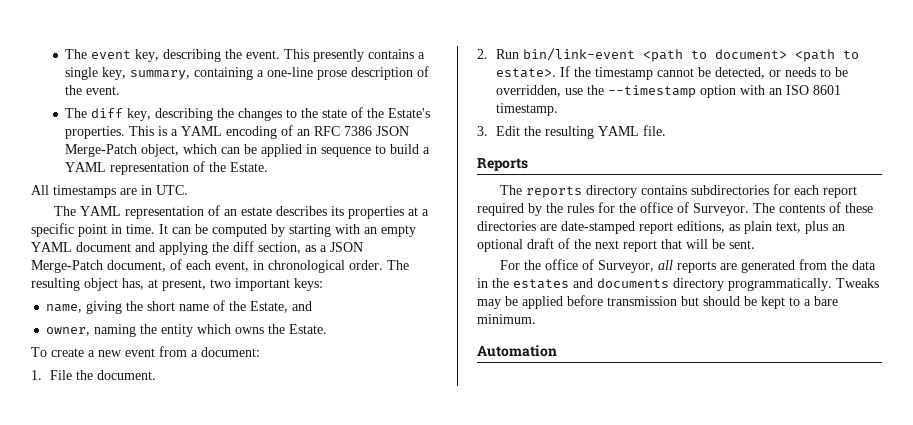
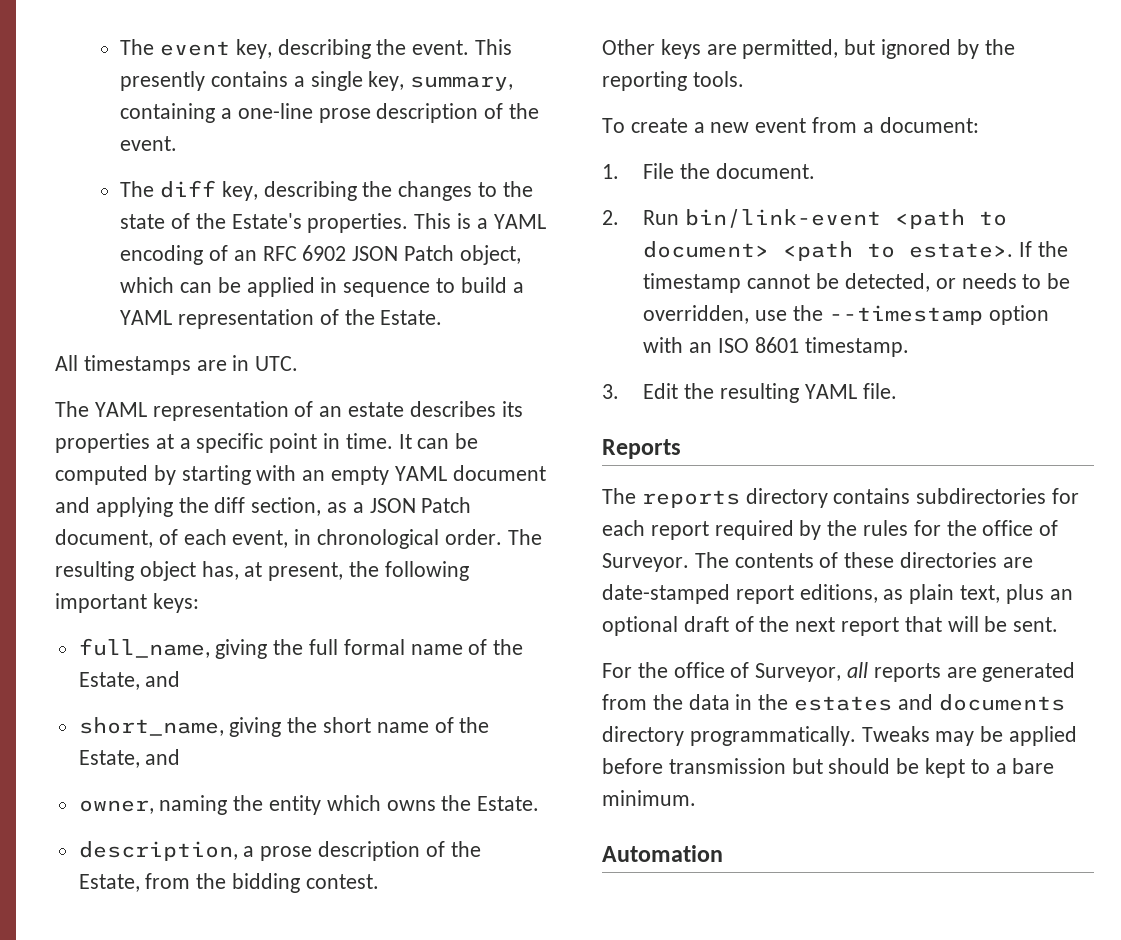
- This is a YAML encoding of an RFC 7386 JSON Merge-Patch object, which can be applied in sequence to build a YAML representation of the Estate.
+ This is a YAML encoding of an RFC 6902 JSON Patch object, which can be applied in sequence to build a YAML representation of the Estate.
- It can be computed by starting with an empty YAML document and applying the diff section, as a JSON Merge-Patch document, of each event, in chronological order.
+ It can be computed by starting with an empty YAML document and applying the diff section, as a JSON Patch document, of each event, in chronological order.
- The resulting object has, at present, two important keys:
+ The resulting object has, at present, the following important keys:
- name, giving the short name of the Estate, and
+ full_name, giving the full formal name of the Estate, and
+ short_name, giving the short name of the Estate, and
+ description, a prose description of the Estate, from the bidding contest.
+ Other keys are permitted, but ignored by the reporting tools.

